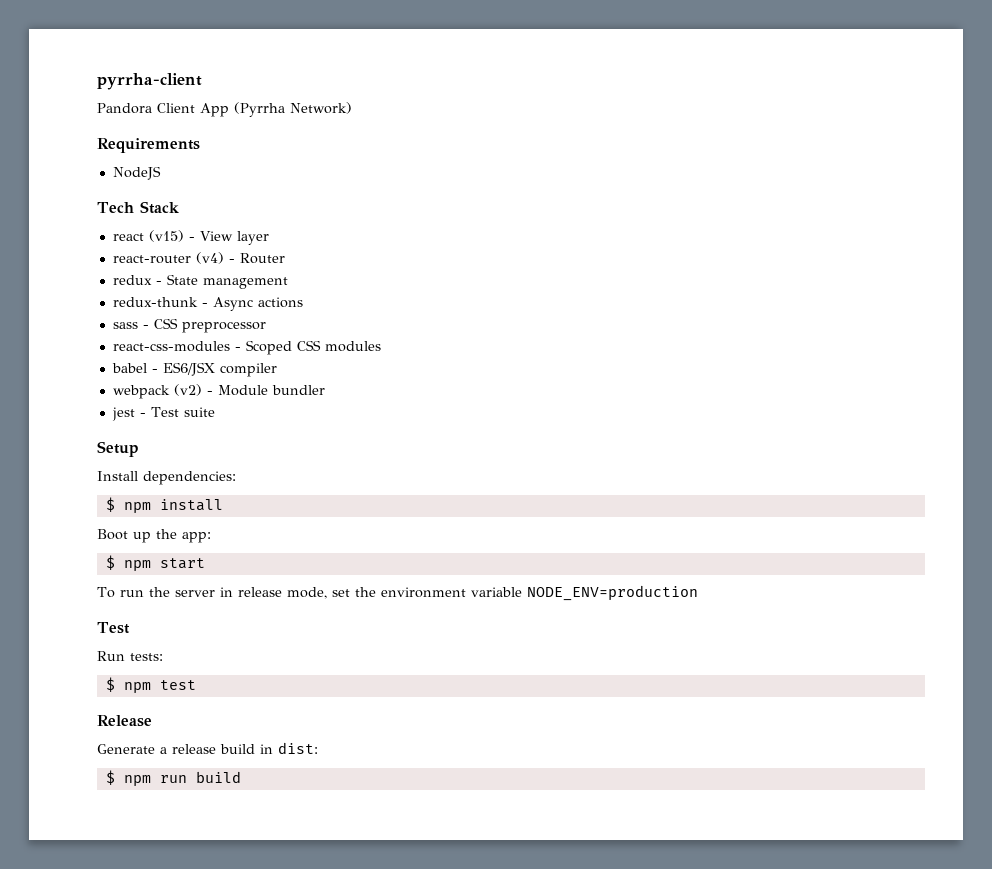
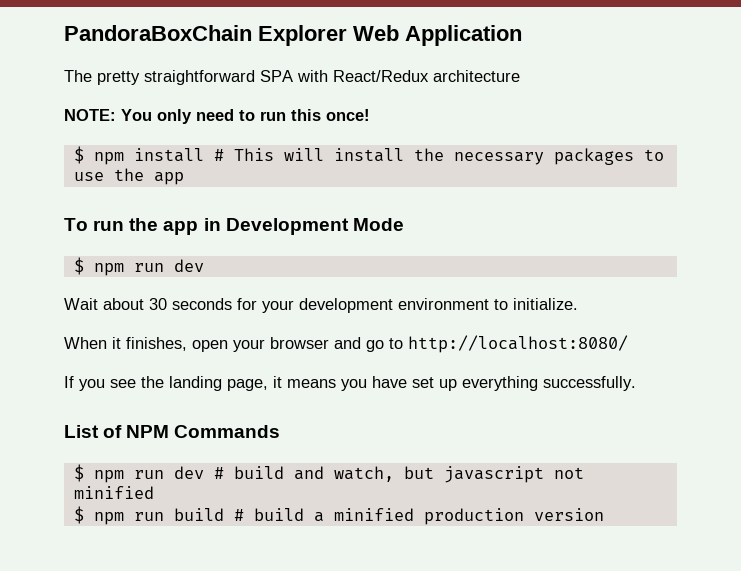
- pyrrha-client
- Pandora Client App (Pyrrha Network)
- Requirements
- NodeJS
- Tech Stack
- react (v15) - View layer
- react-router (v4) - Router
- redux - State management
- redux-thunk - Async actions
- sass - CSS preprocessor
- react-css-modules - Scoped CSS modules
- babel - ES6/JSX compiler
- webpack (v2) - Module bundler
- jest - Test suite
- Setup
- Install dependencies:
- $ npm install
- Boot up the app:
- $ npm start
- To run the server in release mode, set the environment variable NODE_ENV=production
- Test
- Run tests:
- $ npm test
- Release
- Generate a release build in dist:
- $ npm run build
+ PandoraBoxChain Explorer Web Application
+ The pretty straightforward SPA with React/Redux architecture
+ NOTE: You only need to run this once!
+ $ npm install # This will install the necessary packages to use the app
+ To run the app in Development Mode
+ $ npm run dev
+ Wait about 30 seconds for your development environment to initialize.
+ When it finishes, open your browser and go to http://localhost:8080/
+ If you see the landing page, it means you have set up everything successfully.
+ List of NPM Commands
+ $ npm run dev # build and watch, but javascript not minified
+ $ npm run build # build a minified production version

